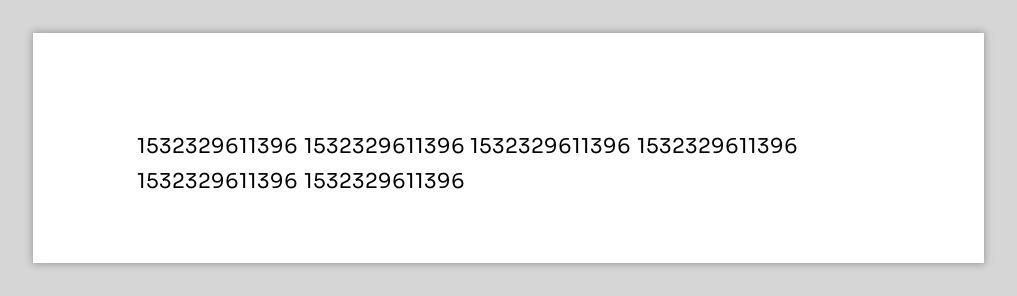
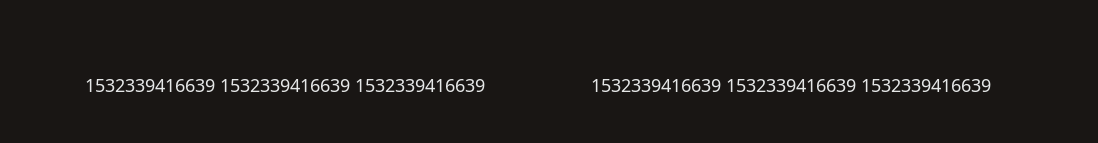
- 1532329611396 1532329611396 1532329611396 1532329611396 1532329611396 1532329611396
+ 1532339416639 1532339416639 1532339416639 1532339416639 1532339416639 1532339416639

